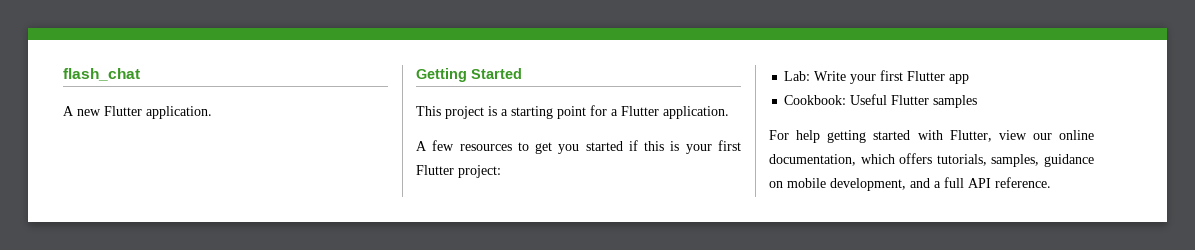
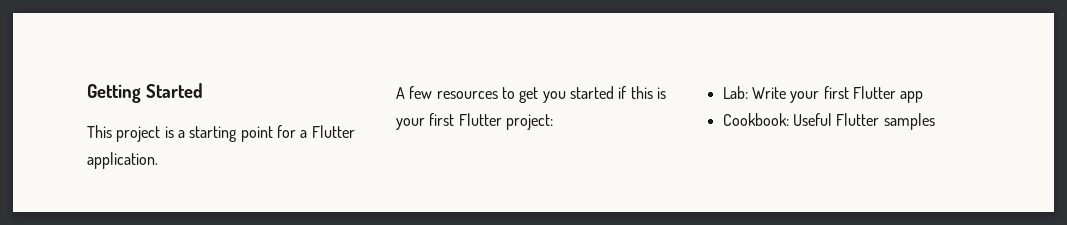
- flash_chat
- A new Flutter application.
- For help getting started with Flutter, view our online documentation, which offers tutorials, samples, guidance on mobile development, and a full API reference.

